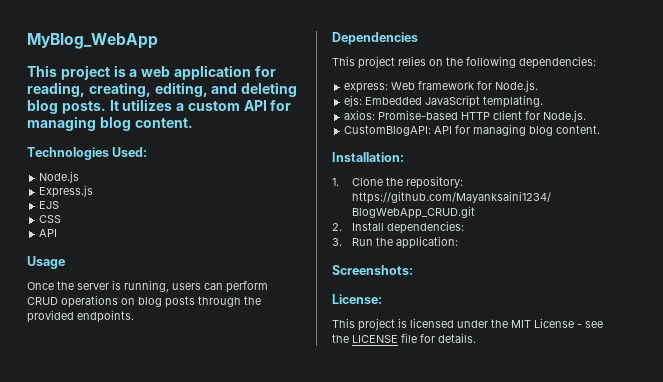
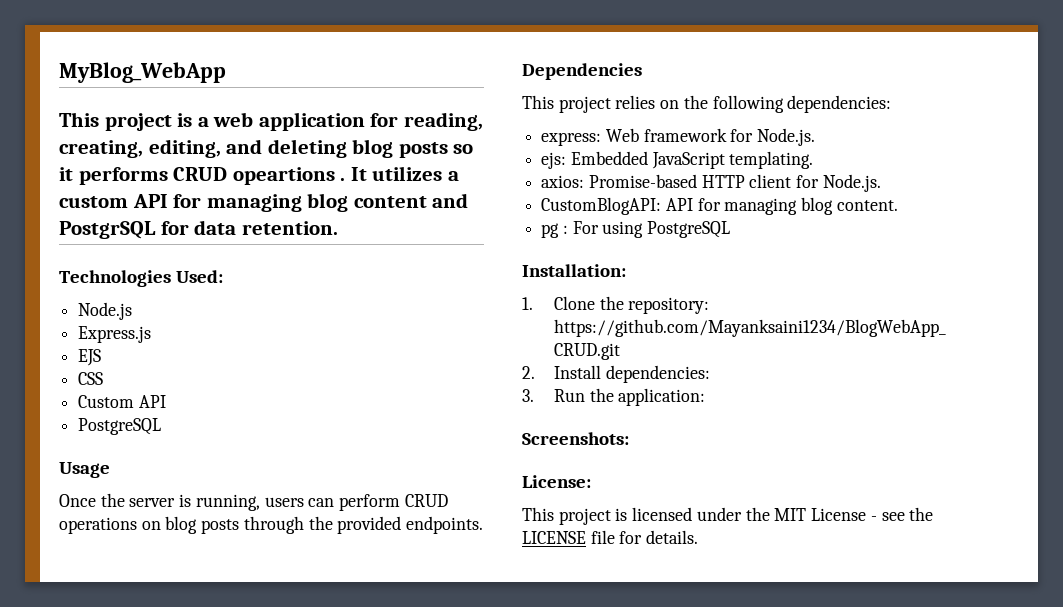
- This project is a web application for reading, creating, editing, and deleting blog posts.
+ This project is a web application for reading, creating, editing, and deleting blog posts so it performs CRUD opeartions .
- It utilizes a custom API for managing blog content.
+ It utilizes a custom API for managing blog content and PostgrSQL for data retention.
  CSS
- API
+ Custom API
+ PostgreSQL
+ pg : For using PostgreSQL

